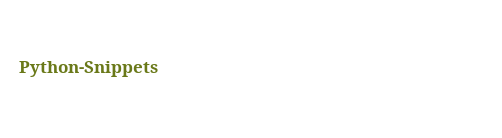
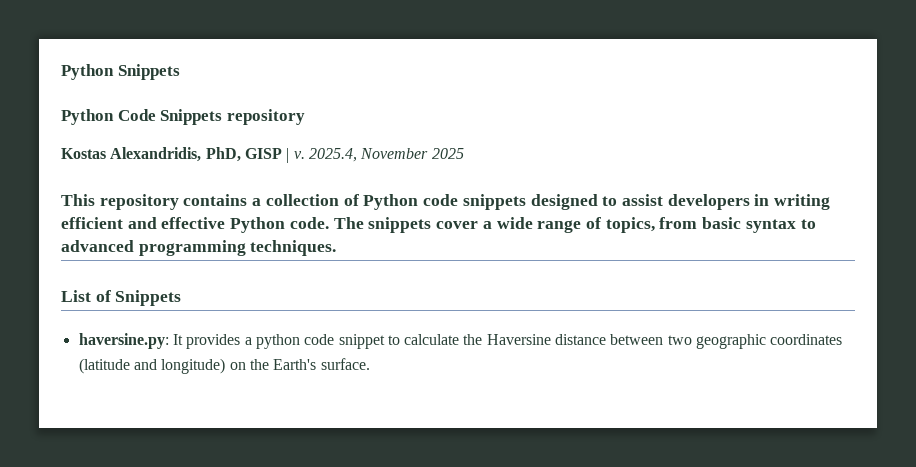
- Python-Snippets
+ Python Snippets
+ Python Code Snippets repository
+ Kostas Alexandridis, PhD, GISP | v. 2025.4, November 2025
+ This repository contains a collection of Python code snippets designed to assist developers in writing efficient and effective Python code. The snippets cover a wide range of topics, from basic syntax to advanced programming techniques.
+ List of Snippets
+ haversine.py: It provides a python code snippet to calculate the Haversine distance between two geographic coordinates (latitude and longitude) on the Earth's surface.

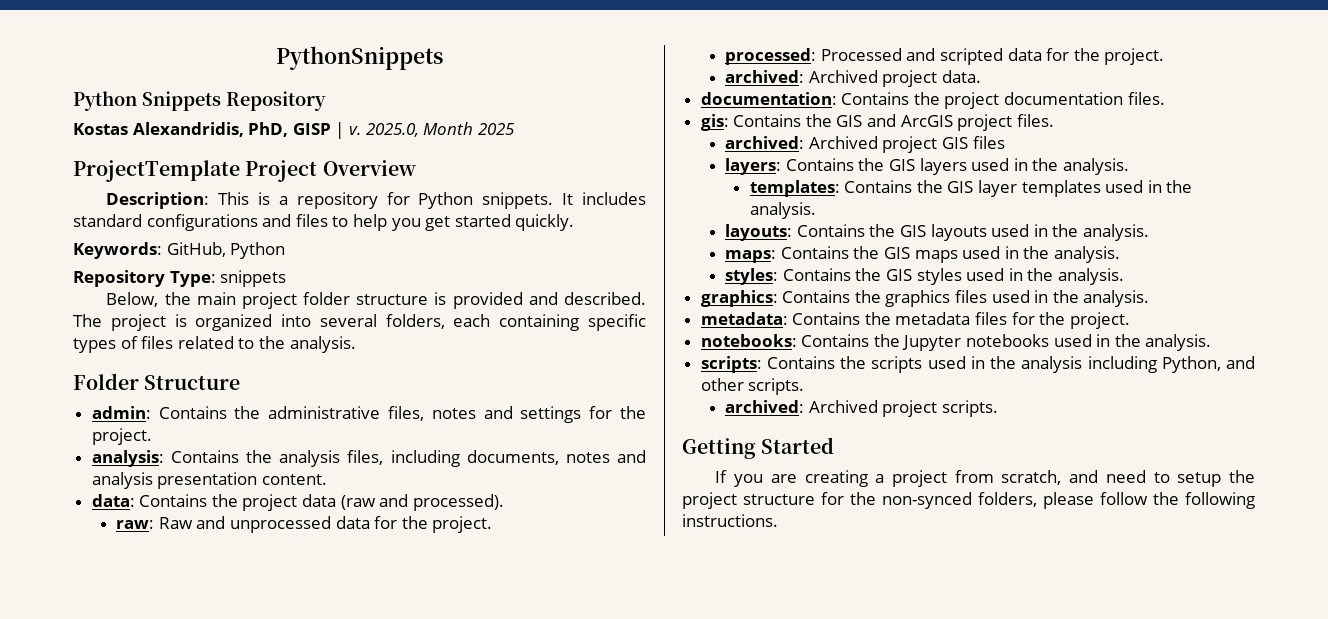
+ PythonSnippets
- Python Snippets
- Python Code Snippets repository
+ Python Snippets Repository
- 2025.4, November 2025
+ 2025.0, Month 2025
- This repository contains a collection of Python code snippets designed to assist developers in writing efficient and effective Python code. The snippets cover a wide range of topics, from basic syntax to advanced programming techniques.
- List of Snippets
- haversine.py: It provides a python code snippet to calculate the Haversine distance between two geographic coordinates (latitude and longitude) on the Earth's surface.
+ ProjectTemplate Project Overview
+ Description: This is a repository for Python snippets. It includes standard configurations and files to help you get started quickly.
+ Keywords: GitHub, Python
+ Repository Type: snippets
+ Below, the main project folder structure is provided and described. The project is organized into several folders, each containing specific types of files related to the analysis.
+ Folder Structure
+ admin: Contains the administrative files, notes and settings for the project.
+ analysis: Contains the analysis files, including documents, notes and analysis presentation content.
+ data: Contains the project data (raw and processed).
+ raw: Raw and unprocessed data for the project.
+ processed: Processed and scripted data for the project.
+ archived: Archived project data.
+ documentation: Contains the project documentation files.
+ gis: Contains the GIS and ArcGIS project files.
+ archived: Archived project GIS files
+ layers: Contains the GIS layers used in the analysis.
+ templates: Contains the GIS layer templates used in the analysis.
+ layouts: Contains the GIS layouts used in the analysis.
+ maps: Contains the GIS maps used in the analysis.
+ styles: Contains the GIS styles used in the analysis.
+ graphics: Contains the graphics files used in the analysis.
+ metadata: Contains the metadata files for the project.
+ notebooks: Contains the Jupyter notebooks used in the analysis.
+ scripts: Contains the scripts used in the analysis including Python, and other scripts.
+ archived: Archived project scripts.
+ Getting Started
+ If you are creating a project from scratch, and need to setup the project structure for the non-synced folders, please follow the following instructions.

